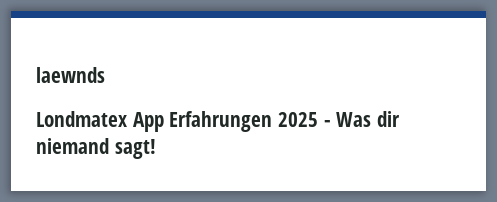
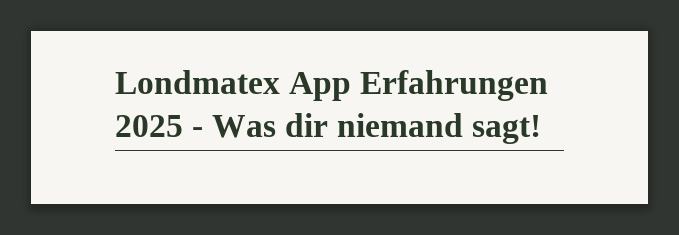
- laewnds

